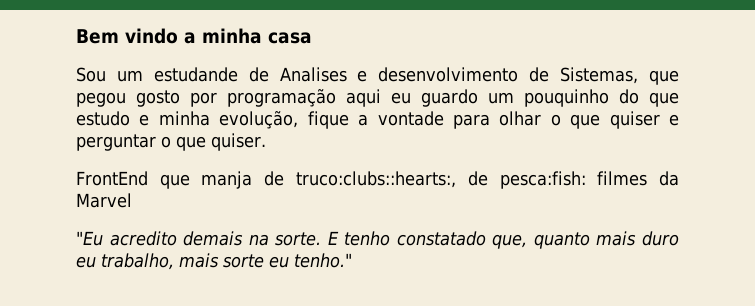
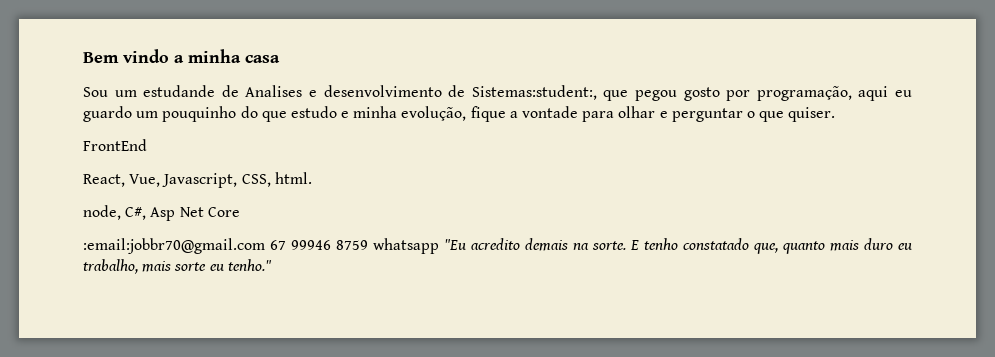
- Sou um estudande de Analises e desenvolvimento de Sistemas, que pegou gosto por programação aqui eu guardo um pouquinho do que estudo e minha evolução, fique a vontade para olhar o que quiser e perguntar o que quiser.
+ Sou um estudande de Analises e desenvolvimento de Sistemas:student:, que pegou gosto por programação, aqui eu guardo um pouquinho do que estudo e minha evolução, fique a vontade para olhar e perguntar o que quiser.
- FrontEnd que manja de truco:clubs::hearts:, de pesca:fish: filmes da Marvel
- "Eu acredito demais na sorte.
+ FrontEnd
+ React, Vue, Javascript, CSS, html.
+ node, C#, Asp Net Core
+ :email:jobbr70@gmail.com 67 99946 8759 whatsapp "Eu acredito demais na sorte.

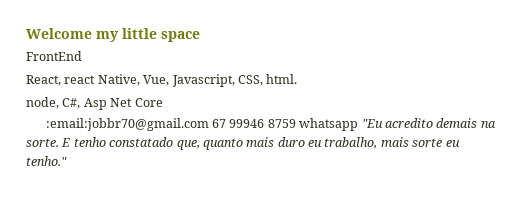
- Bem vindo a minha casa
- Sou um estudande de Analises e desenvolvimento de Sistemas:student:, que pegou gosto por programação, aqui eu guardo um pouquinho do que estudo e minha evolução, fique a vontade para olhar e perguntar o que quiser.
+ Welcome my little space
- React, Vue, Javascript, CSS, html.
+ React, react Native, Vue, Javascript, CSS, html.

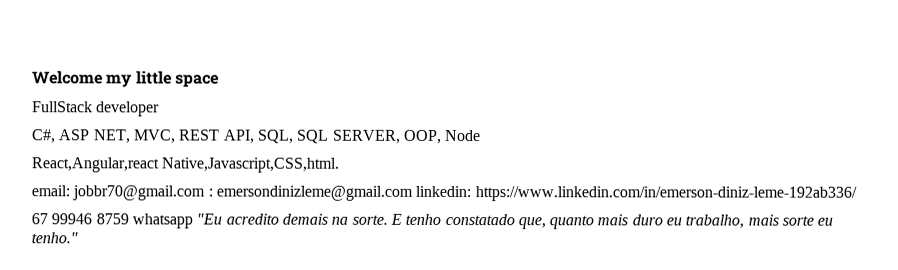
- FrontEnd
- React, react Native, Vue, Javascript, CSS, html.
- node, C#, Asp Net Core
- :email:jobbr70@gmail.com 67 99946 8759 whatsapp "Eu acredito demais na sorte.
+ FullStack developer
+ C#, ASP NET, MVC, REST API, SQL, SQL SERVER, OOP, Node
+ React,Angular,react Native,Javascript,CSS,html.
+ email: jobbr70@gmail.com : emersondinizleme@gmail.com linkedin: https://www.linkedin.com/in/emerson-diniz-leme-192ab336/
+ 67 99946 8759 whatsapp "Eu acredito demais na sorte.

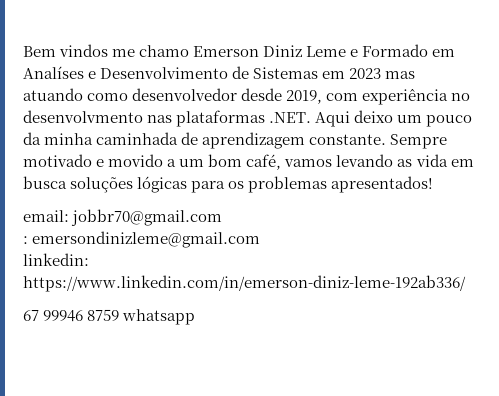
- Welcome my little space
- FullStack developer
- C#, ASP NET, MVC, REST API, SQL, SQL SERVER, OOP, Node
- React,Angular,react Native,Javascript,CSS,html.
+ Bem vindos me chamo Emerson Diniz Leme e Formado em Analíses e Desenvolvimento de Sistemas em 2023 mas atuando como desenvolvedor desde 2019, com experiência no desenvolvmento nas plataformas .NET. Aqui deixo um pouco da minha caminhada de aprendizagem constante. Sempre motivado e movido a um bom café, vamos levando as vida em busca soluções lógicas para os problemas apresentados!
- email: jobbr70@gmail.com : emersondinizleme@gmail.com linkedin: https://www.linkedin.com/in/emerson-diniz-leme-192ab336/
+ email: jobbr70@gmail.com
+ : emersondinizleme@gmail.com
+ linkedin: https://www.linkedin.com/in/emerson-diniz-leme-192ab336/
- 67 99946 8759 whatsapp "Eu acredito demais na sorte. E tenho constatado que, quanto mais duro eu trabalho, mais sorte eu tenho."
+ 67 99946 8759 whatsapp

